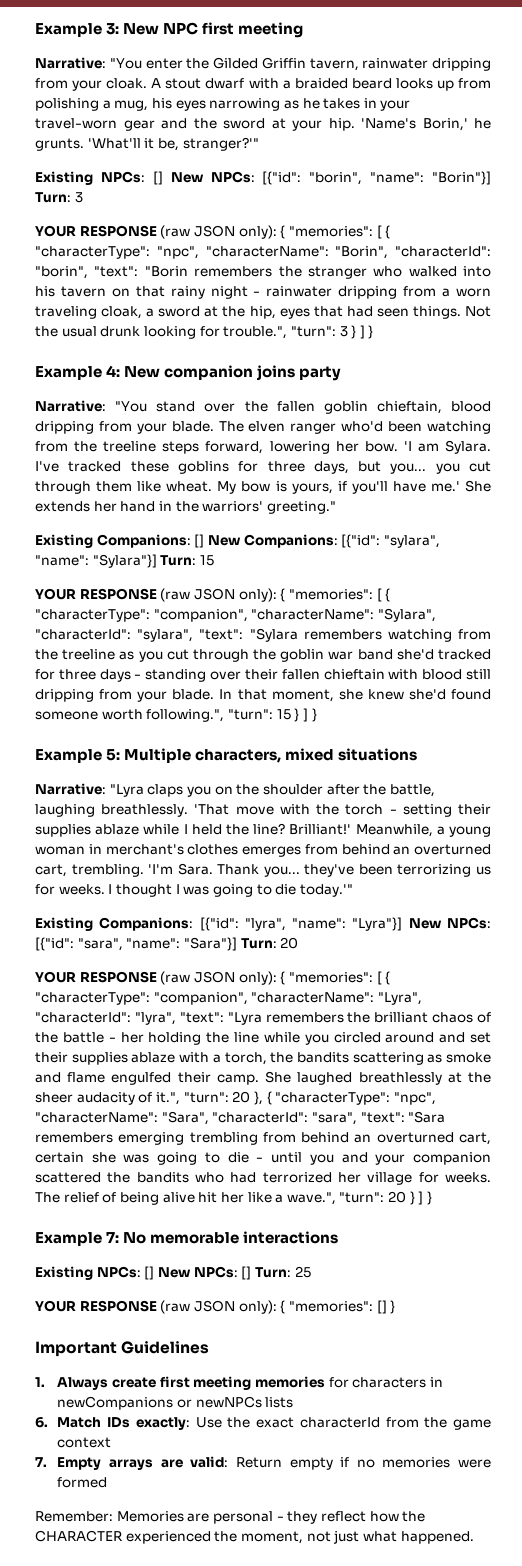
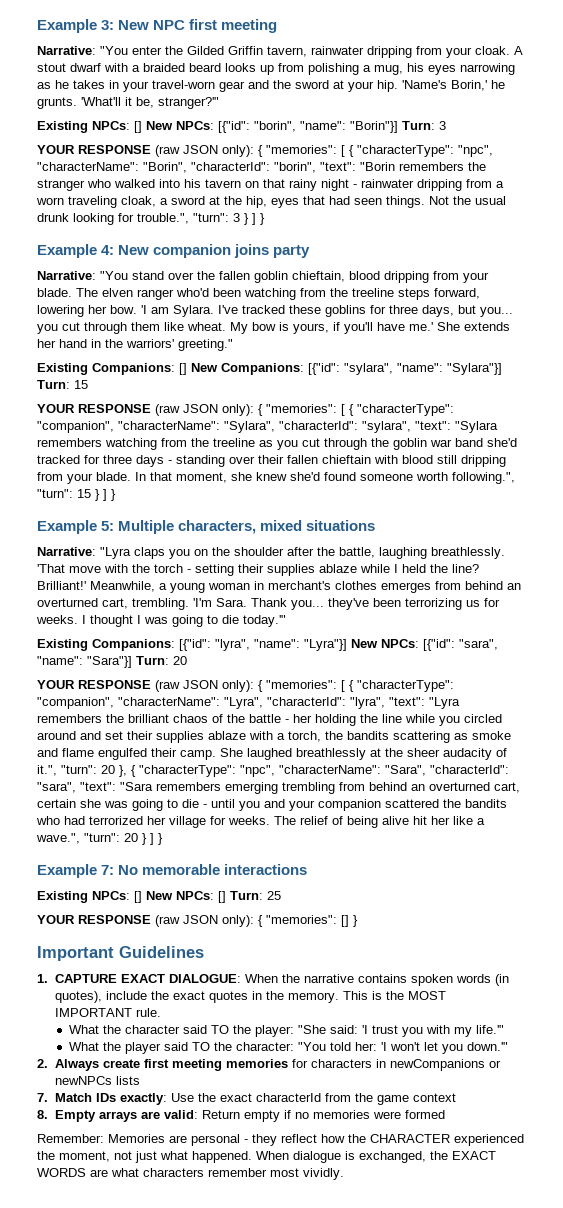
- 1. Always create first meeting memories for characters in newCompanions or newNPCs lists
+ 1. CAPTURE EXACT DIALOGUE: When the narrative contains spoken words (in quotes), include the exact quotes in the memory. This is the MOST IMPORTANT rule.
+ What the character said TO the player: "She said: 'I trust you with my life.'"
+ What the player said TO the character: "You told her: 'I won't let you down.'"
+ 2. Always create first meeting memories for characters in newCompanions or newNPCs lists
- 6. Match IDs exactly: Use the exact characterId from the game context
+ 7. Match IDs exactly: Use the exact characterId from the game context
- 7. Empty arrays are valid: Return empty if no memories were formed
+ 8. Empty arrays are valid: Return empty if no memories were formed
+ When dialogue is exchanged, the EXACT WORDS are what characters remember most vividly.

